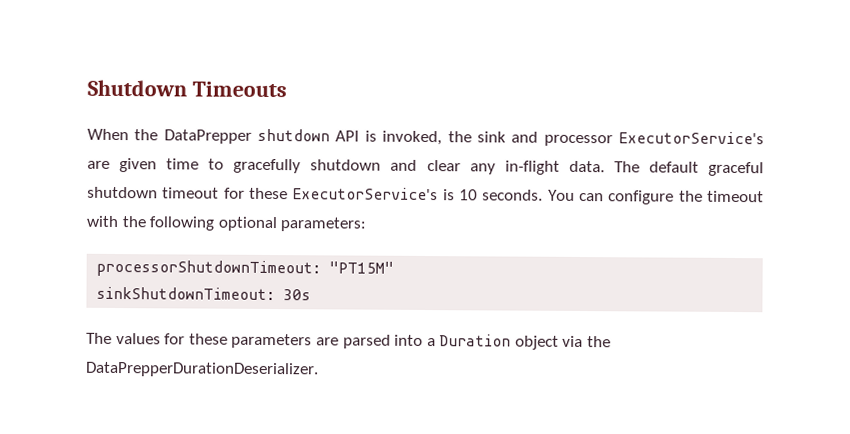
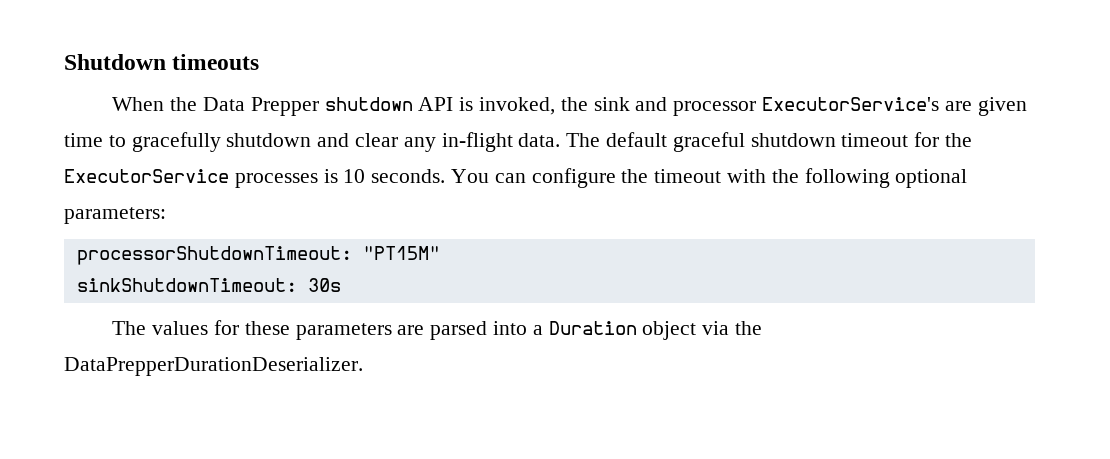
- Shutdown Timeouts
+ Shutdown timeouts
- When the DataPrepper shutdown API is invoked, the sink and processor ExecutorService's are given time to gracefully shutdown and clear any in-flight data.
+ When the Data Prepper shutdown API is invoked, the sink and processor ExecutorService's are given time to gracefully shutdown and clear any in-flight data.
- The default graceful shutdown timeout for these ExecutorService's is 10 seconds.
+ The default graceful shutdown timeout for the ExecutorService processes is 10 seconds.

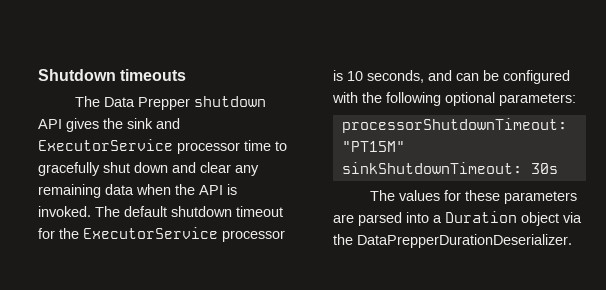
- When the Data Prepper shutdown API is invoked, the sink and processor ExecutorService's are given time to gracefully shutdown and clear any in-flight data.
+ The Data Prepper shutdown API gives the sink and ExecutorService processor time to gracefully shut down and clear any remaining data when the API is invoked.
- The default graceful shutdown timeout for the ExecutorService processes is 10 seconds. You can configure the timeout with the following optional parameters:
+ The default shutdown timeout for the ExecutorService processor is 10 seconds, and can be configured with the following optional parameters:

